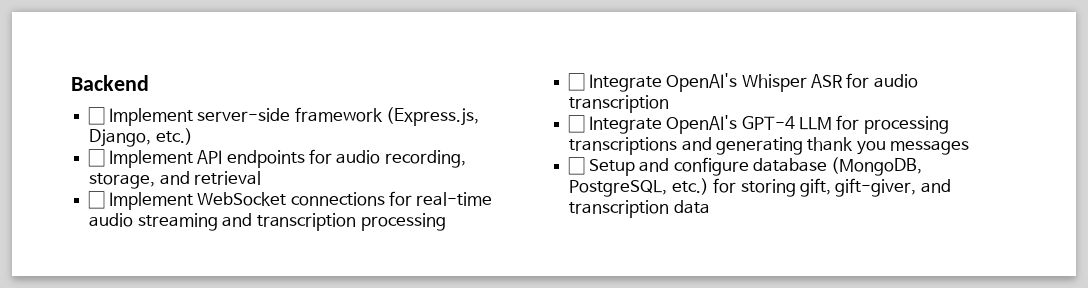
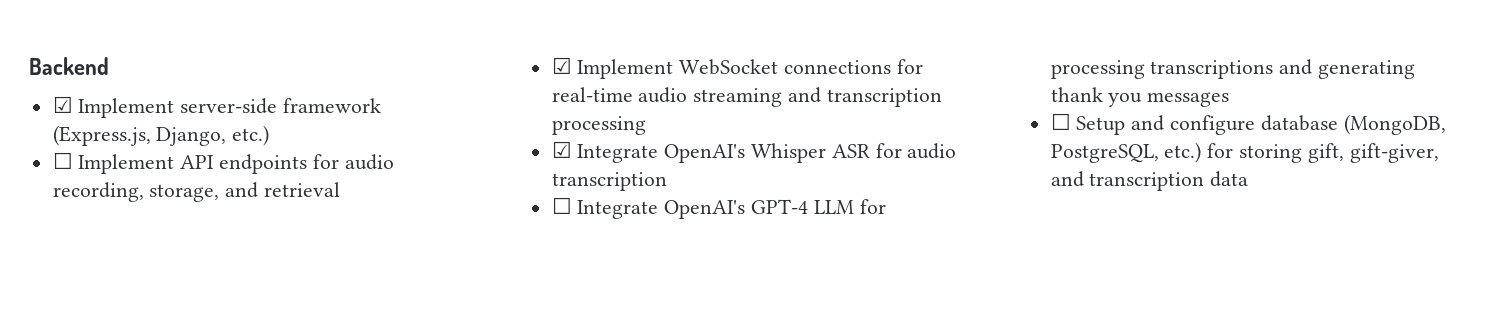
- ☐ Implement server-side framework (Express.js, Django, etc.)
+ ☑ Implement server-side framework (Express.js, Django, etc.)
- ☐ Implement WebSocket connections for real-time audio streaming and transcription processing
+ ☑ Implement WebSocket connections for real-time audio streaming and transcription processing
- ☐ Integrate OpenAI's Whisper ASR for audio transcription
+ ☑ Integrate OpenAI's Whisper ASR for audio transcription

